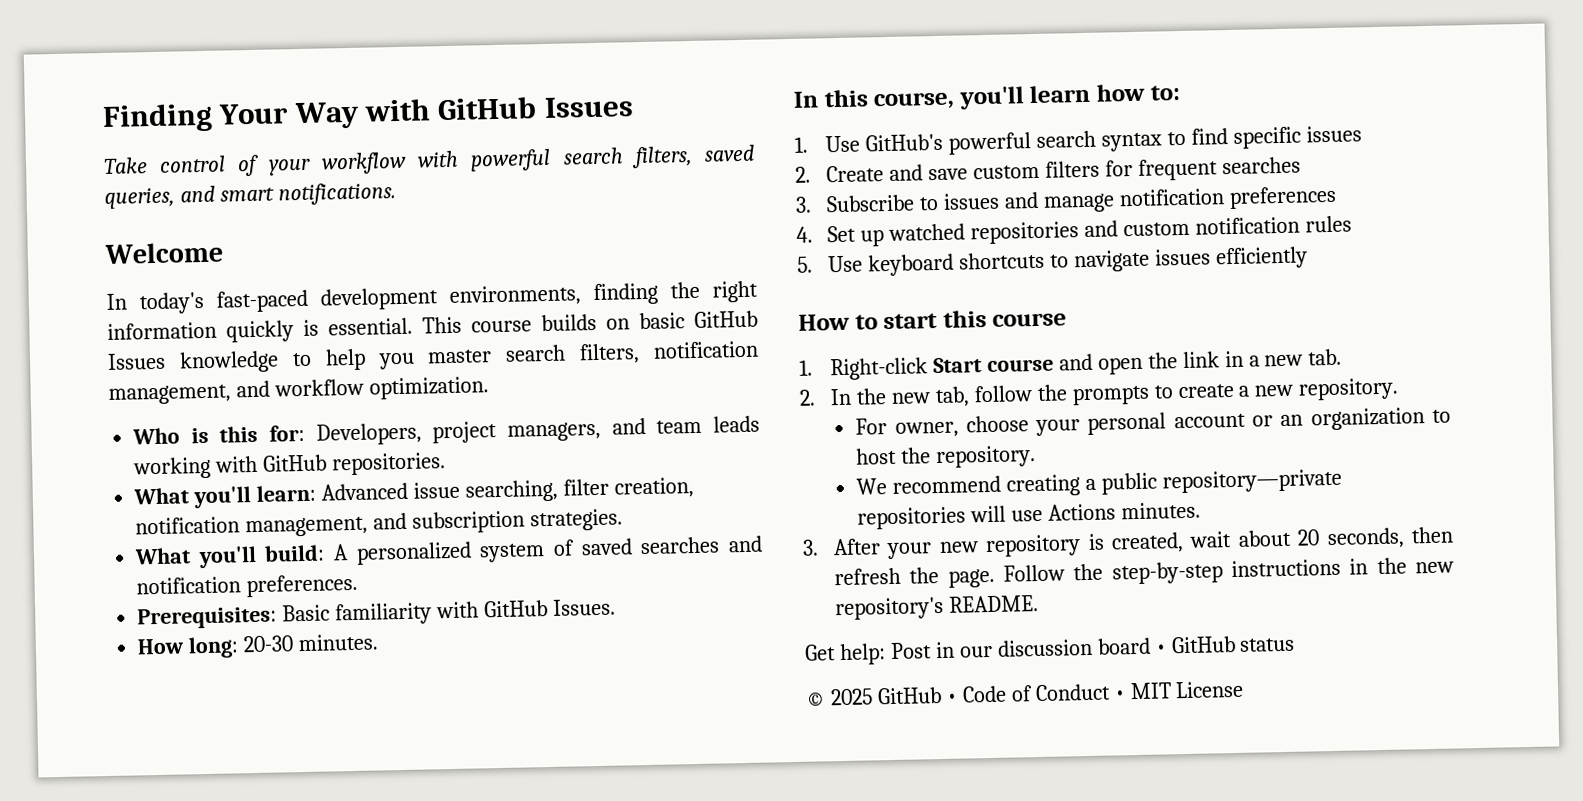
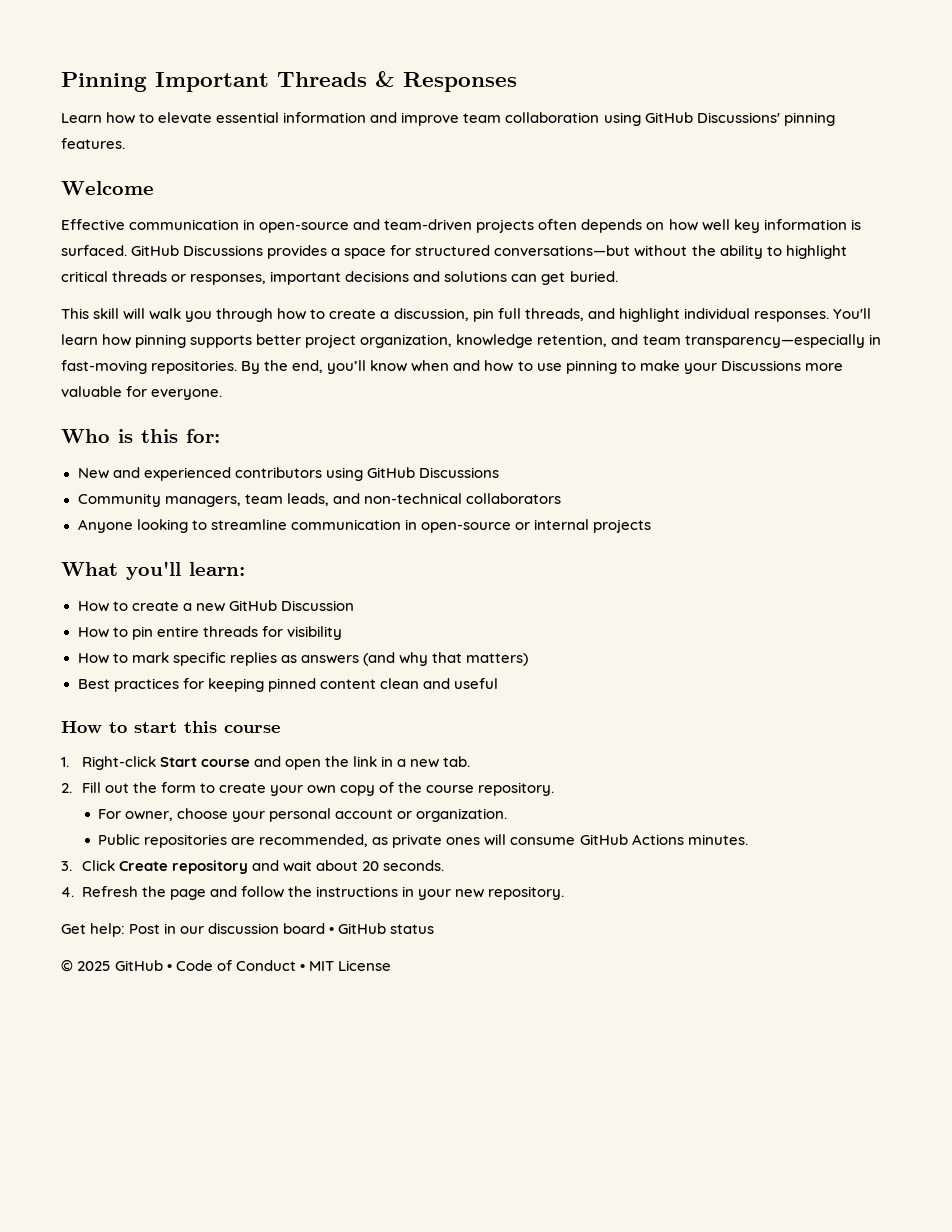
- Finding Your Way with GitHub Issues
- Take control of your workflow with powerful search filters, saved queries, and smart notifications.
+ Pinning Important Threads & Responses
+ Learn how to elevate essential information and improve team collaboration using GitHub Discussions' pinning features.
  Welcome
- In today's fast-paced development environments, finding the right information quickly is essential. This course builds on basic GitHub Issues knowledge to help you master search filters, notification management, and workflow optimization.
- Who is this for: Developers, project managers, and team leads working with GitHub repositories.
- What you'll learn: Advanced issue searching, filter creation, notification management, and subscription strategies.
- What you'll build: A personalized system of saved searches and notification preferences.
- Prerequisites: Basic familiarity with GitHub Issues.
- How long: 20-30 minutes.
- In this course, you'll learn how to:
- 1. Use GitHub's powerful search syntax to find specific issues
- 2. Create and save custom filters for frequent searches
- 3. Subscribe to issues and manage notification preferences
- 4. Set up watched repositories and custom notification rules
- 5. Use keyboard shortcuts to navigate issues efficiently
+ Effective communication in open-source and team-driven projects often depends on how well key information is surfaced. GitHub Discussions provides a space for structured conversations—but without the ability to highlight critical threads or responses, important decisions and solutions can get buried.
+ This skill will walk you through how to create a discussion, pin full threads, and highlight individual responses. You'll learn how pinning supports better project organization, knowledge retention, and team transparency—especially in fast-moving repositories. By the end, you’ll know when and how to use pinning to make your Discussions more valuable for everyone.
+ Who is this for:
+ New and experienced contributors using GitHub Discussions
+ Community managers, team leads, and non-technical collaborators
+ Anyone looking to streamline communication in open-source or internal projects
+ What you'll learn:
+ How to create a new GitHub Discussion
+ How to pin entire threads for visibility
+ How to mark specific replies as answers (and why that matters)
+ Best practices for keeping pinned content clean and useful
- 2. In the new tab, follow the prompts to create a new repository.
+ 2. Fill out the form to create your own copy of the course repository.
- For owner, choose your personal account or an organization to host the repository.
- We recommend creating a public repository—private repositories will use Actions minutes.
- 3. After your new repository is created, wait about 20 seconds, then refresh the page. Follow the step-by-step instructions in the new repository's README.
+ For owner, choose your personal account or organization.
+ Public repositories are recommended, as private ones will consume GitHub Actions minutes.
+ 3. Click Create repository and wait about 20 seconds.
+ 4. Refresh the page and follow the instructions in your new repository.

